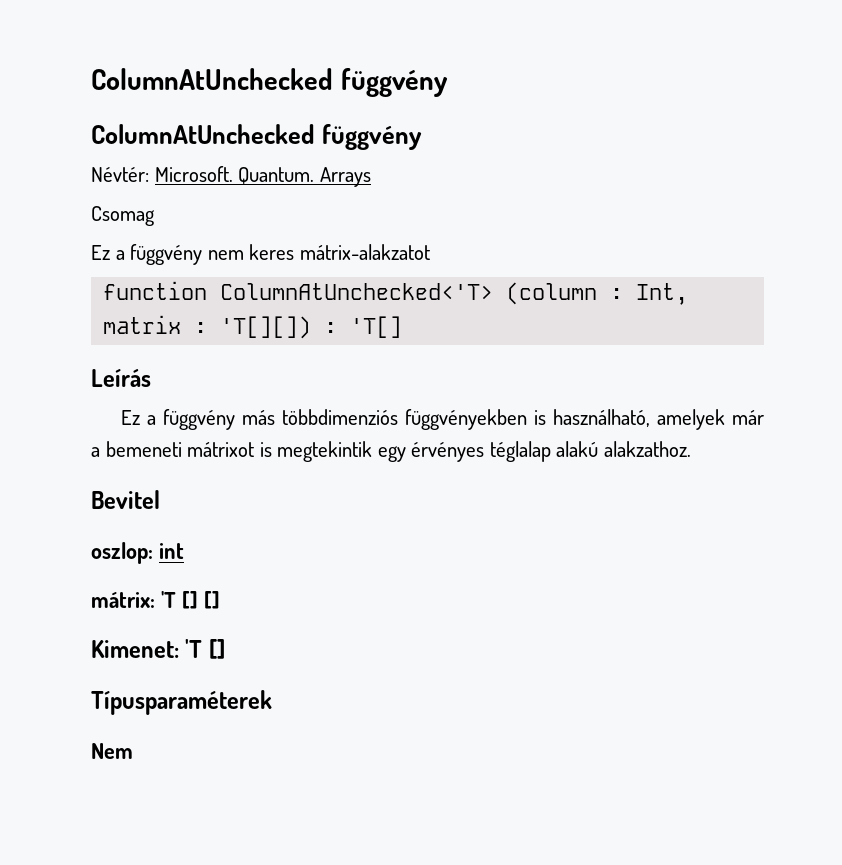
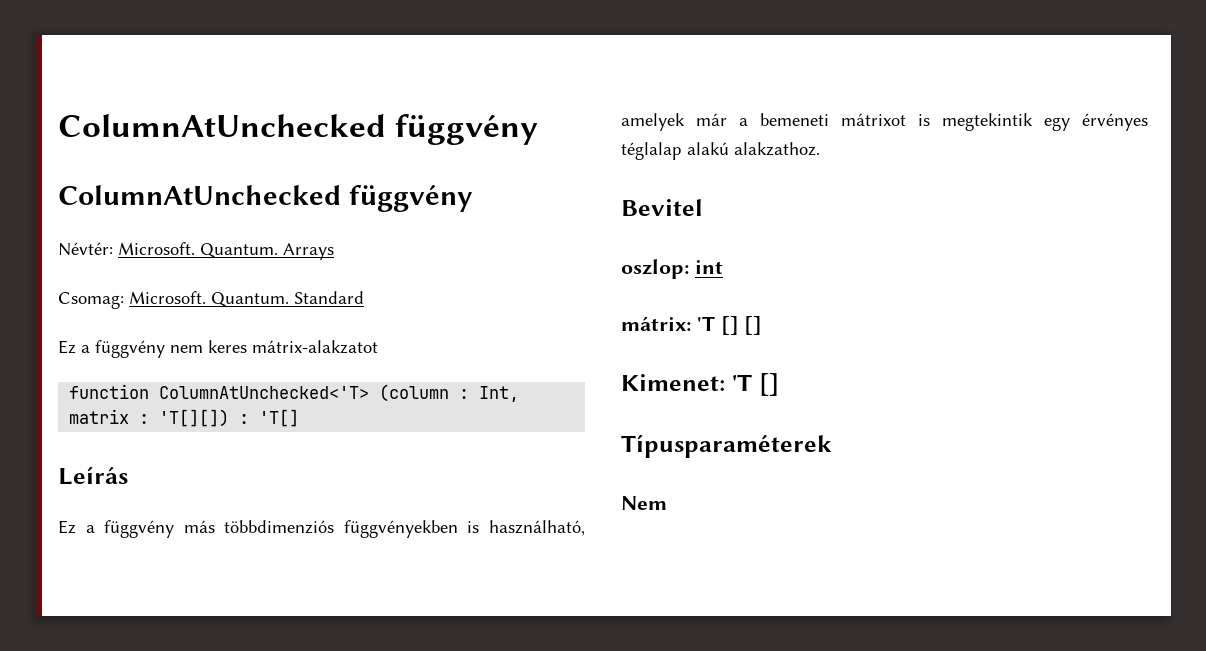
- Csomag
+ Csomag: Microsoft. Quantum. Standard

